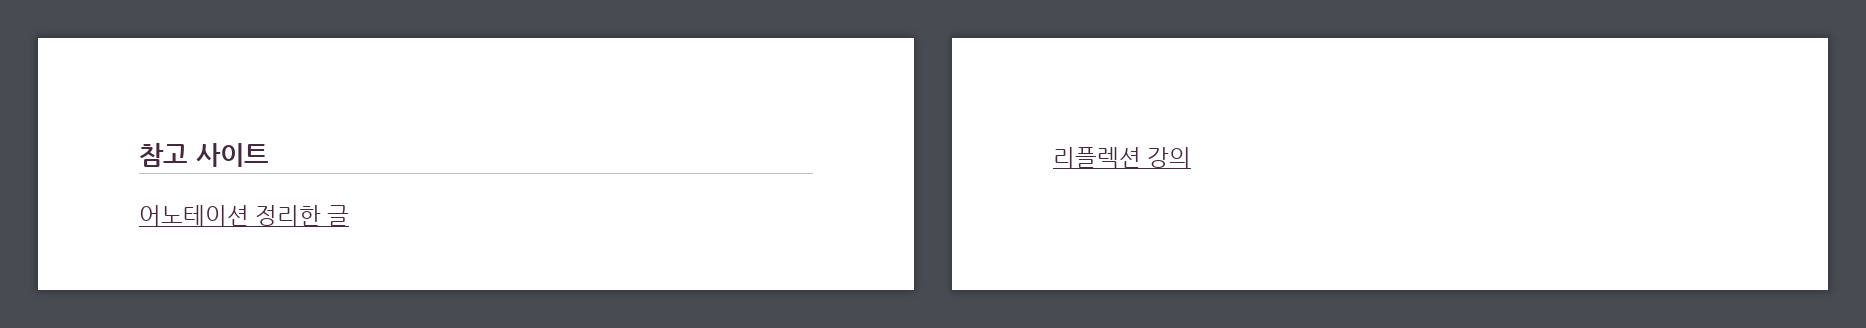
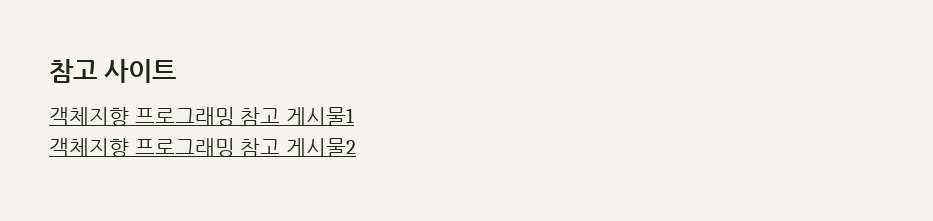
- 어노테이션 정리한 글
- 리플렉션 강의
+ 객체지향 프로그래밍 참고 게시물1
+ 객체지향 프로그래밍 참고 게시물2

